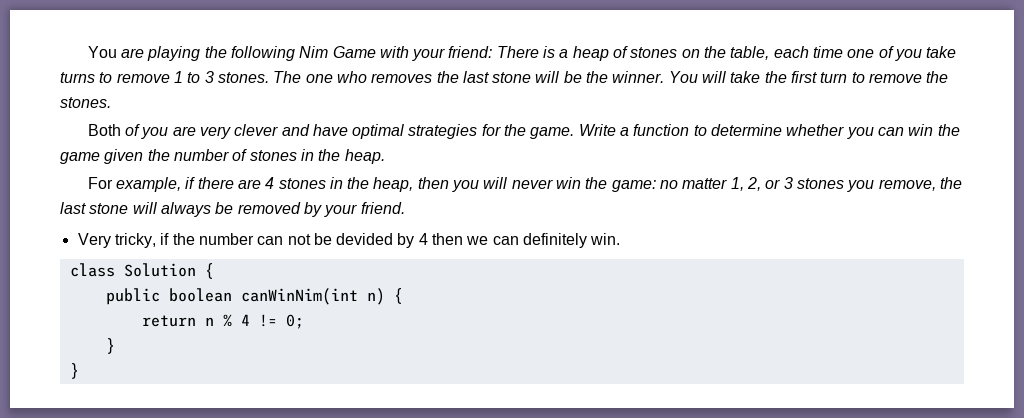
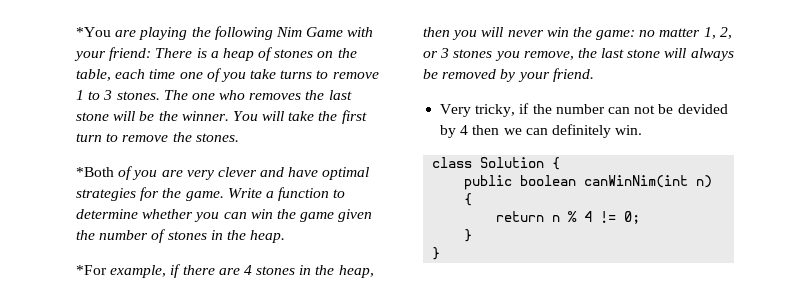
- You are playing the following Nim Game with your friend: There is a heap of stones on the table, each time one of you take turns to remove 1 to 3 stones.
+ *You are playing the following Nim Game with your friend: There is a heap of stones on the table, each time one of you take turns to remove 1 to 3 stones.
- Both of you are very clever and have optimal strategies for the game.
+ *Both of you are very clever and have optimal strategies for the game.
- For example, if there are 4 stones in the heap, then you will never win the game: no matter 1, 2, or 3 stones you remove, the last stone will always be removed by your friend.
+ *For example, if there are 4 stones in the heap, then you will never win the game: no matter 1, 2, or 3 stones you remove, the last stone will always be removed by your friend.

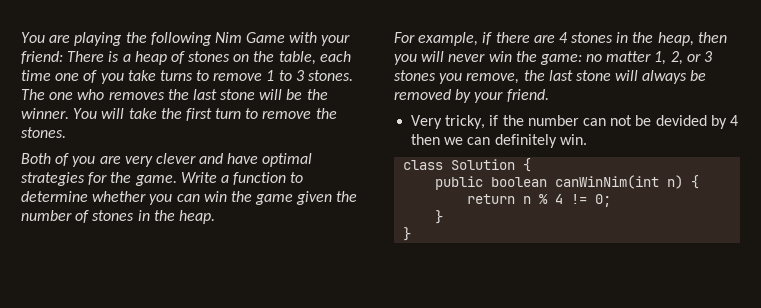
- *You are playing the following Nim Game with your friend: There is a heap of stones on the table, each time one of you take turns to remove 1 to 3 stones.
+ You are playing the following Nim Game with your friend: There is a heap of stones on the table, each time one of you take turns to remove 1 to 3 stones.
- *Both of you are very clever and have optimal strategies for the game.
+ Both of you are very clever and have optimal strategies for the game.
- *For example, if there are 4 stones in the heap, then you will never win the game: no matter 1, 2, or 3 stones you remove, the last stone will always be removed by your friend.
+ For example, if there are 4 stones in the heap, then you will never win the game: no matter 1, 2, or 3 stones you remove, the last stone will always be removed by your friend.

